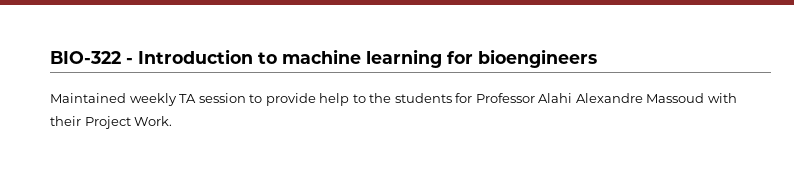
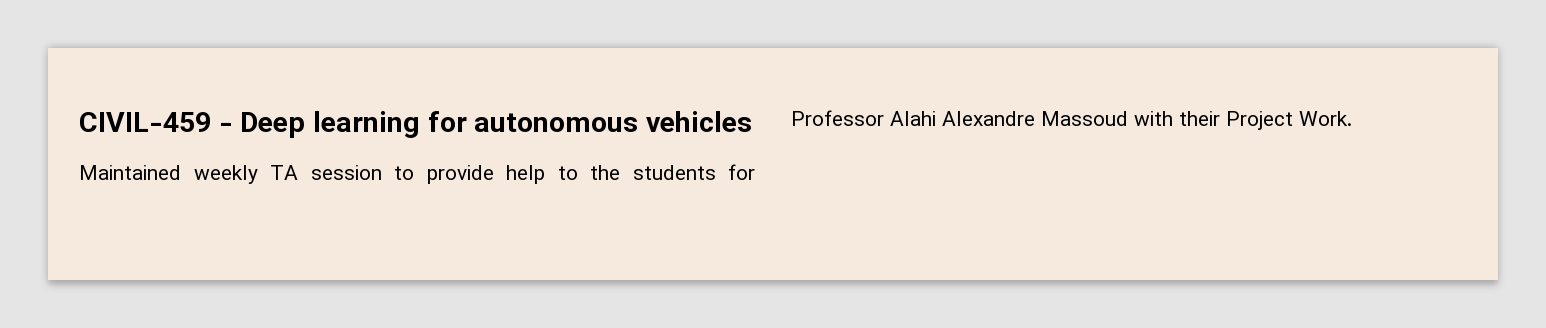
- BIO-322 - Introduction to machine learning for bioengineers
+ CIVIL-459 - Deep learning for autonomous vehicles

